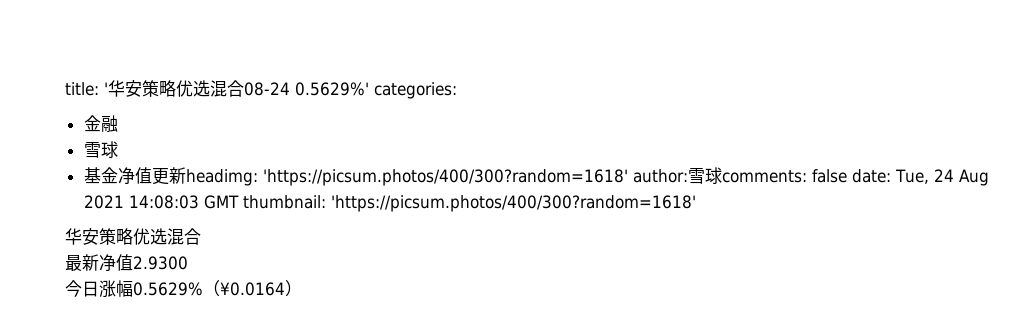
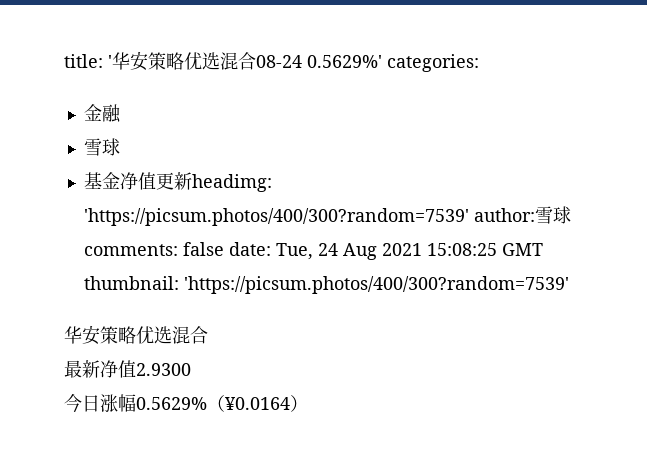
- 基金净值更新headimg: 'https://picsum.photos/400/300?random=1618' author:雪球comments: false date: Tue, 24 Aug 2021 14:08:03 GMT thumbnail: 'https://picsum.photos/400/300?random=1618'
+ 基金净值更新headimg: 'https://picsum.photos/400/300?random=7539' author:雪球comments: false date: Tue, 24 Aug 2021 15:08:25 GMT thumbnail: 'https://picsum.photos/400/300?random=7539'

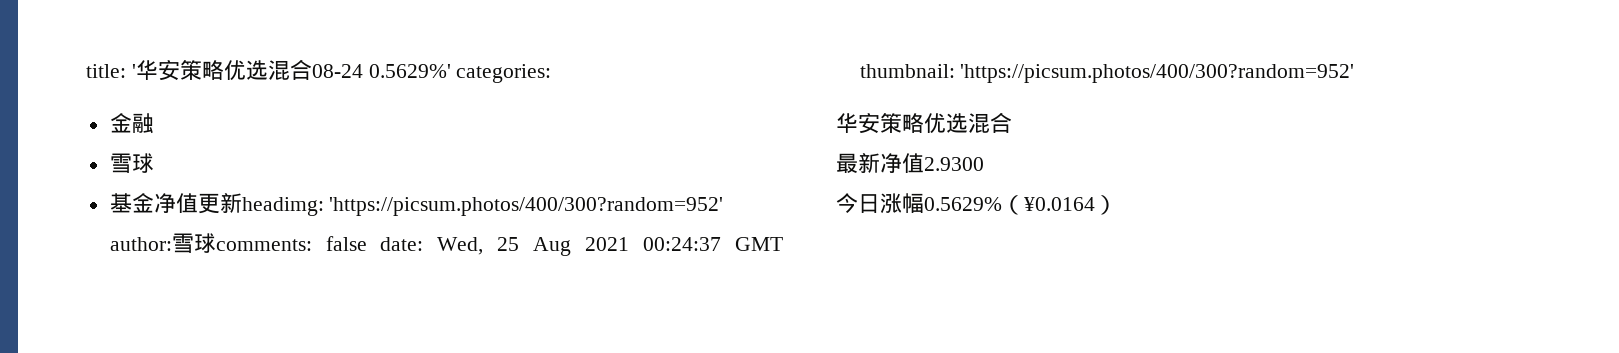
- 基金净值更新headimg: 'https://picsum.photos/400/300?random=7539' author:雪球comments: false date: Tue, 24 Aug 2021 15:08:25 GMT thumbnail: 'https://picsum.photos/400/300?random=7539'
+ 基金净值更新headimg: 'https://picsum.photos/400/300?random=952' author:雪球comments: false date: Wed, 25 Aug 2021 00:24:37 GMT thumbnail: 'https://picsum.photos/400/300?random=952'

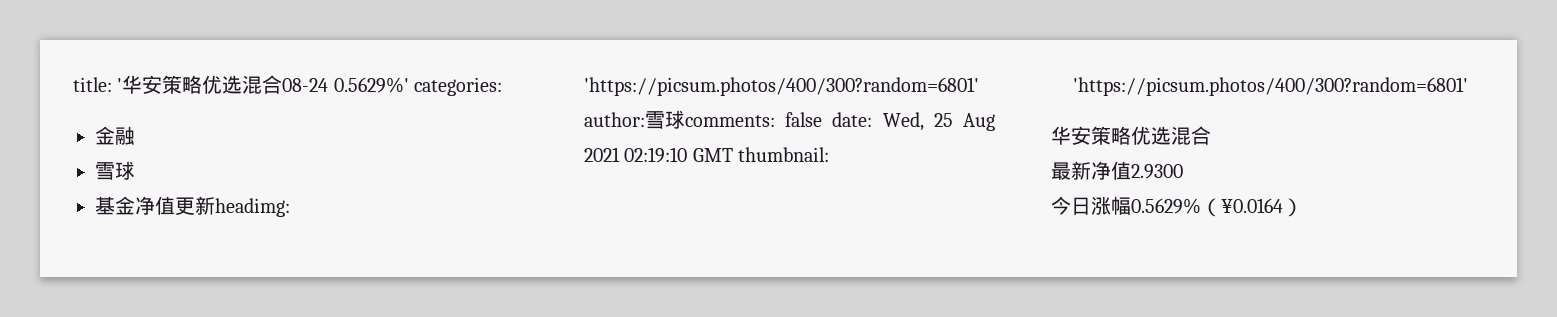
- 基金净值更新headimg: 'https://picsum.photos/400/300?random=952' author:雪球comments: false date: Wed, 25 Aug 2021 00:24:37 GMT thumbnail: 'https://picsum.photos/400/300?random=952'
+ 基金净值更新headimg: 'https://picsum.photos/400/300?random=6801' author:雪球comments: false date: Wed, 25 Aug 2021 02:19:10 GMT thumbnail: 'https://picsum.photos/400/300?random=6801'

